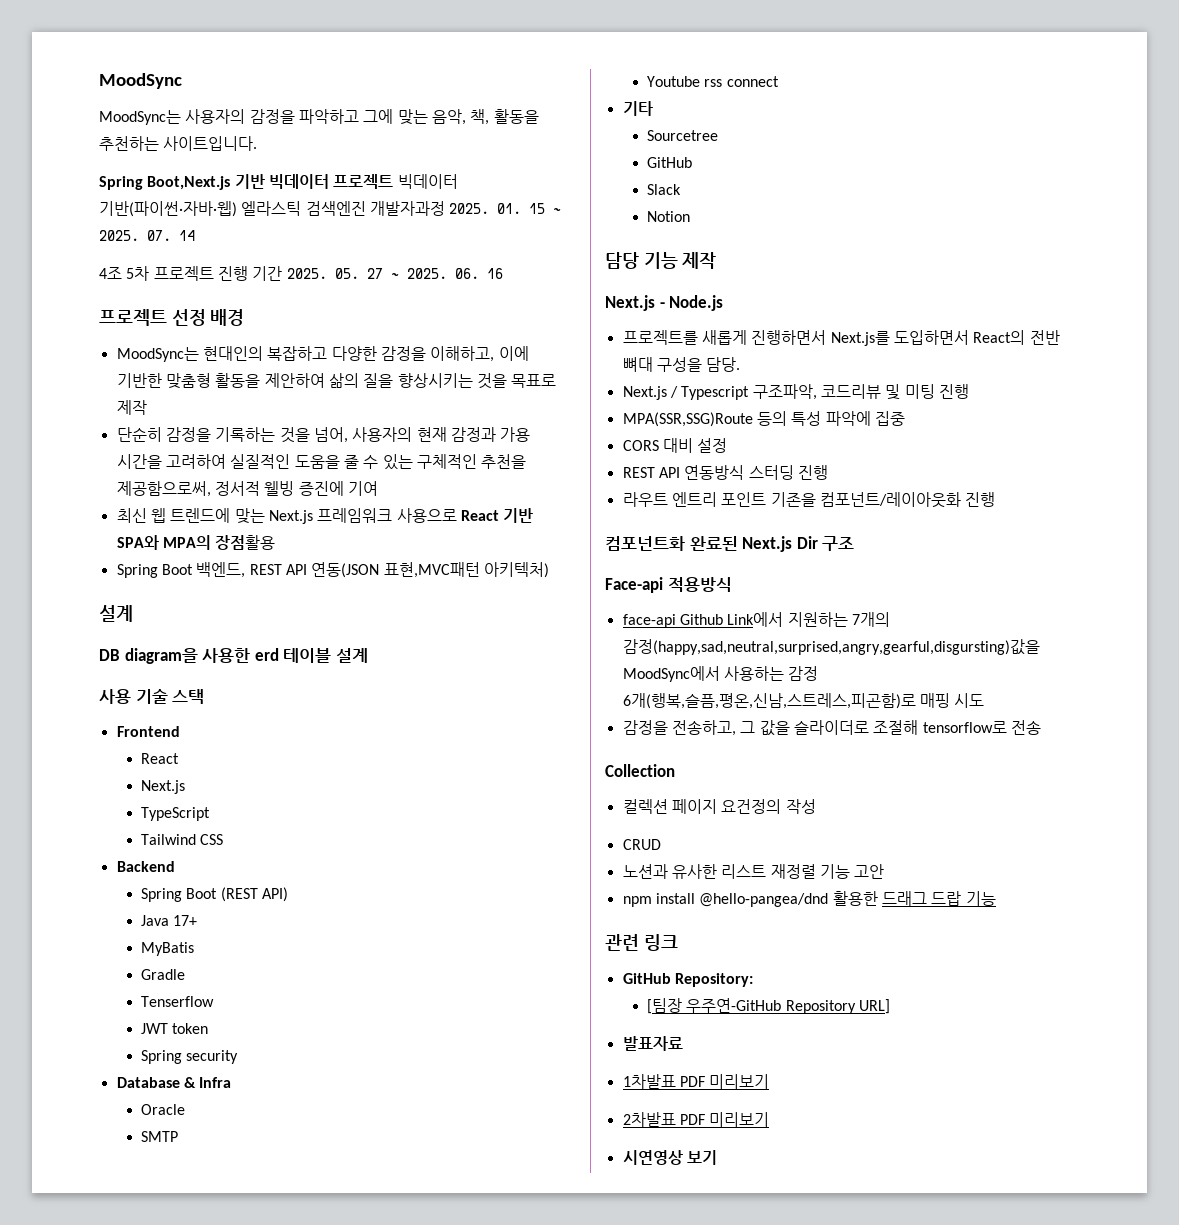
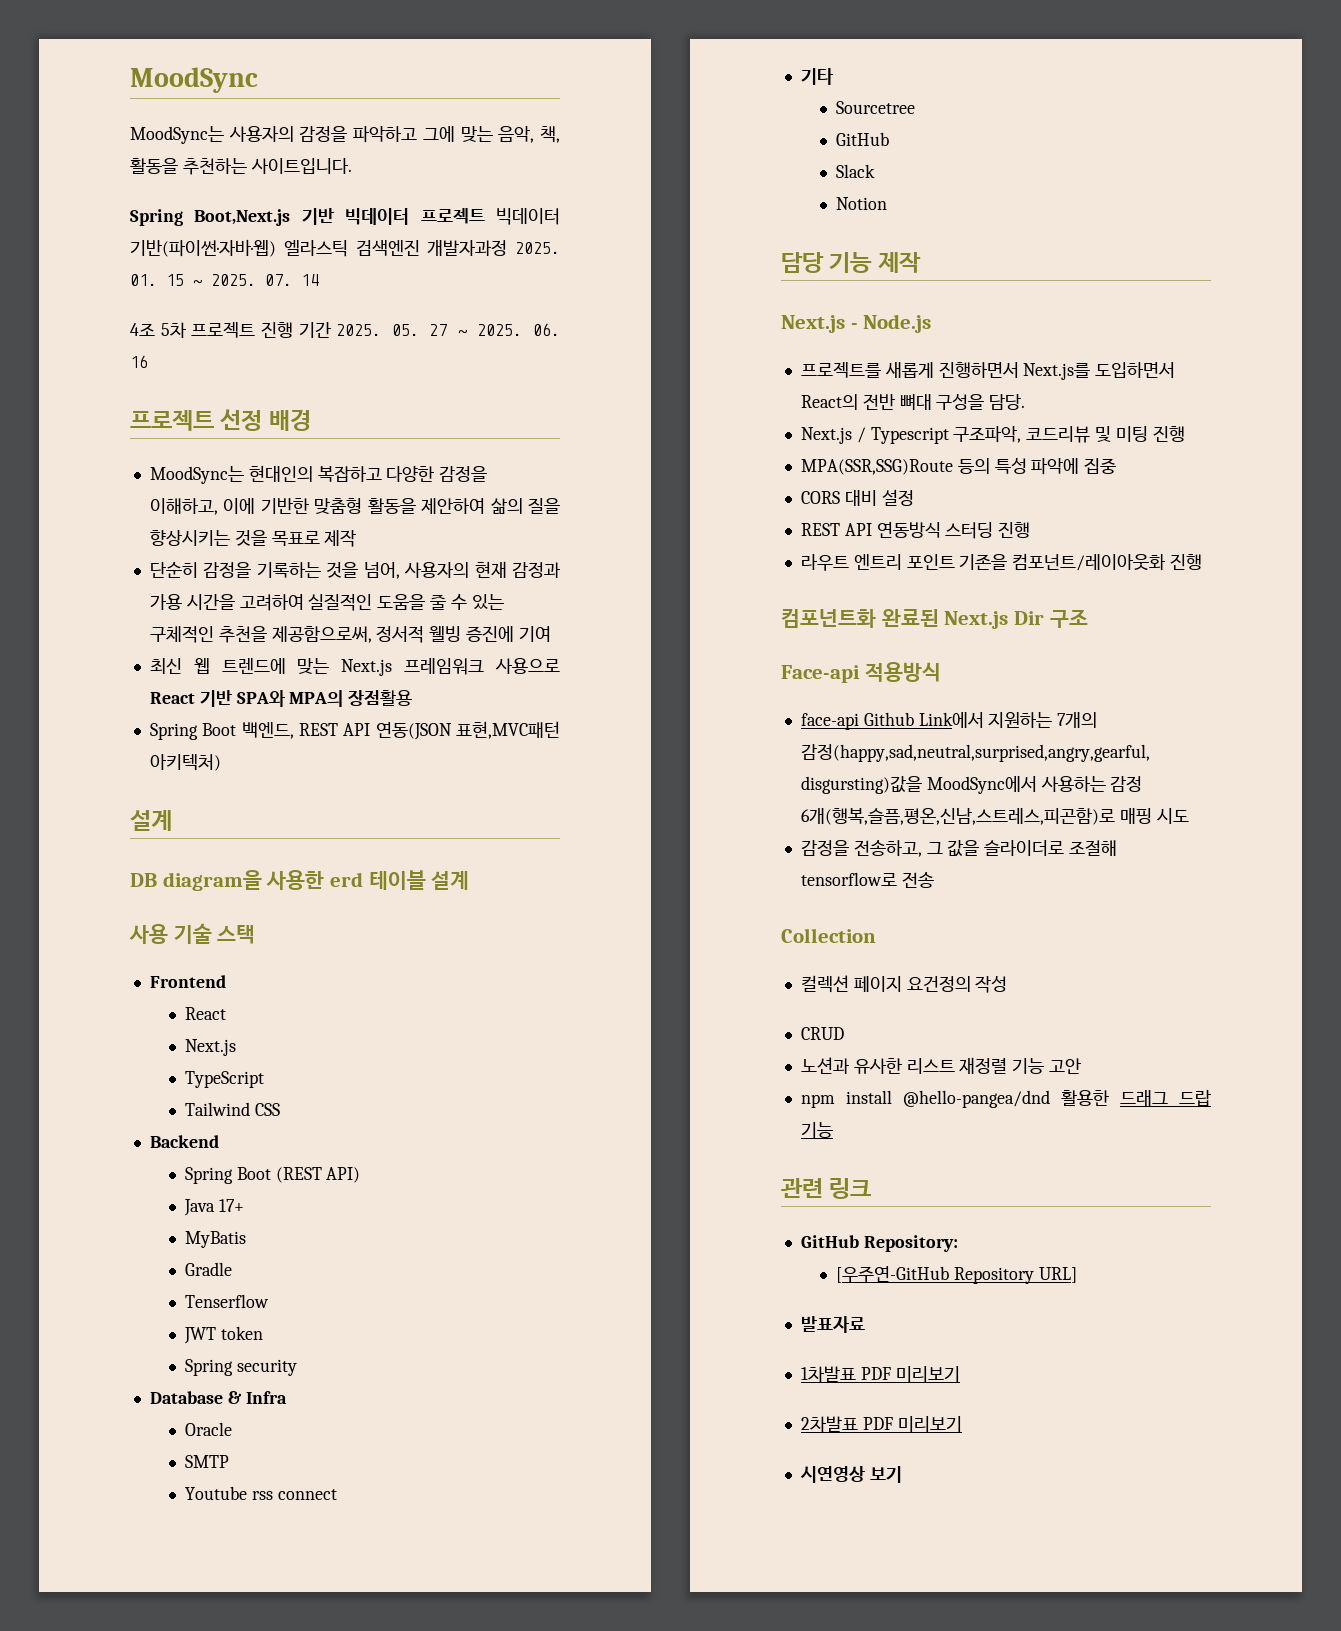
- [팀장 우주연-GitHub Repository URL]
+ [우주연-GitHub Repository URL]

